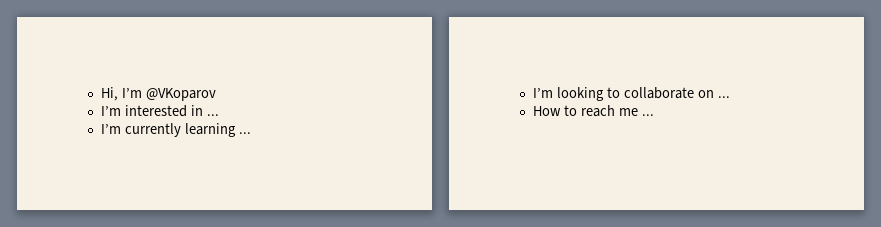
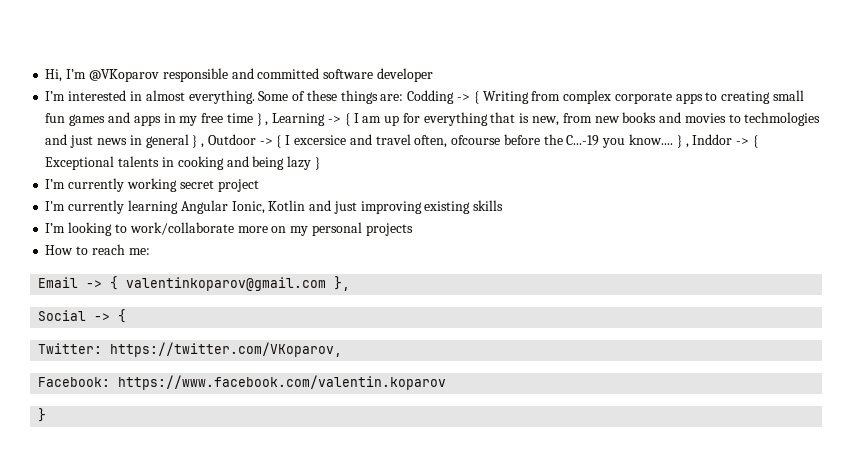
- Hi, I’m @VKoparov
- I’m interested in ...
- I’m currently learning ...
- I’m looking to collaborate on ...
- How to reach me ...
+ Hi, I’m @VKoparov responsible and committed software developer
+ I’m interested in almost everything. Some of these things are: Codding -> { Writing from complex corporate apps to creating small fun games and apps in my free time } , Learning -> { I am up for everything that is new, from new books and movies to techmologies and just news in general } , Outdoor -> { I excersice and travel often, ofcourse before the C...-19 you know.... } , Inddor -> { Exceptional talents in cooking and being lazy }
+ I’m currently working secret project
+ I'm currently learning Angular Ionic, Kotlin and just improving existing skills
+ I’m looking to work/collaborate more on my personal projects
+ How to reach me:
+ Email -> { valentinkoparov@gmail.com },
+ Social -> {
+ Twitter: https://twitter.com/VKoparov,
+ Facebook: https://www.facebook.com/valentin.koparov
+ }

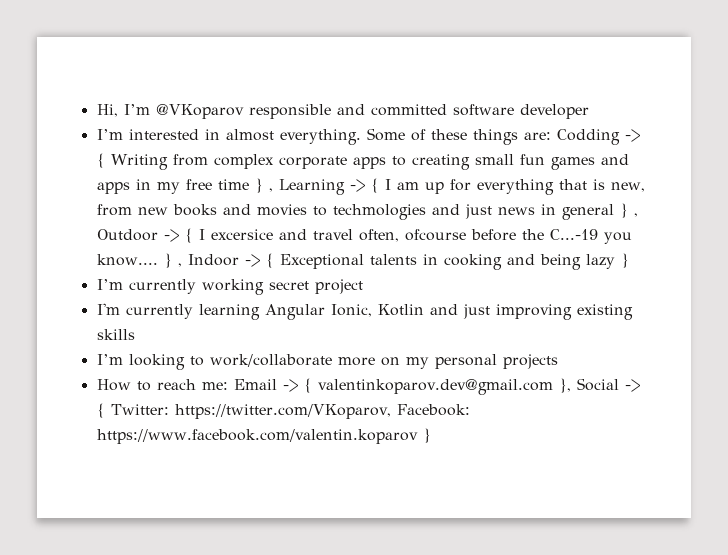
- } , Inddor -> { Exceptional talents in cooking and being lazy }
+ } , Indoor -> { Exceptional talents in cooking and being lazy }
- How to reach me:
- Email -> { valentinkoparov@gmail.com },
- Social -> {
- Twitter: https://twitter.com/VKoparov,
- Facebook: https://www.facebook.com/valentin.koparov
- }
+ How to reach me: Email -> { valentinkoparov.dev@gmail.com }, Social -> { Twitter: https://twitter.com/VKoparov, Facebook: https://www.facebook.com/valentin.koparov }

